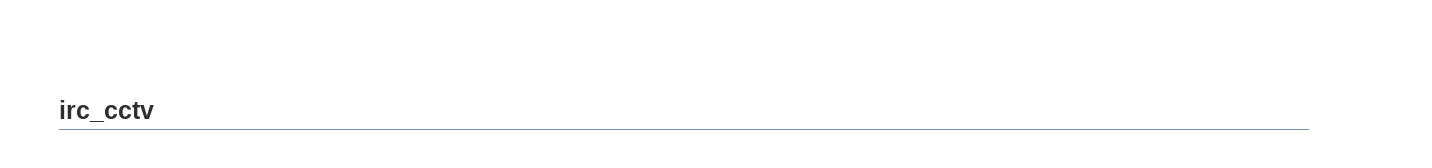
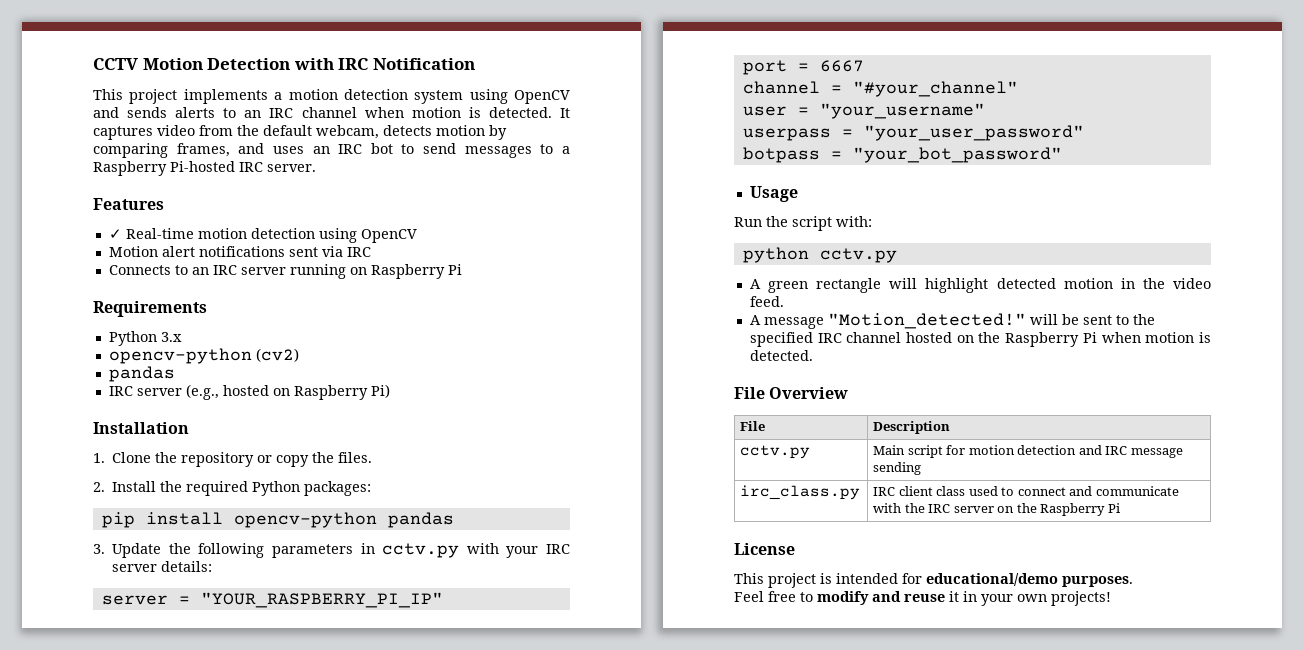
- irc_cctv
+ CCTV Motion Detection with IRC Notification
+ This project implements a motion detection system using OpenCV and sends alerts to an IRC channel when motion is detected. It captures video from the default webcam, detects motion by comparing frames, and uses an IRC bot to send messages to a Raspberry Pi-hosted IRC server.
+ Features
+ ✓ Real-time motion detection using OpenCV
+ Motion alert notifications sent via IRC
+ Connects to an IRC server running on Raspberry Pi
+ Requirements
+ Python 3.x
+ opencv-python (cv2)
+ pandas
+ IRC server (e.g., hosted on Raspberry Pi)
+ Installation
+ 1. Clone the repository or copy the files.
+ 2. Install the required Python packages:
+ pip install opencv-python pandas
+ 3. Update the following parameters in cctv.py with your IRC server details:
+ server = "YOUR_RASPBERRY_PI_IP"
+ port = 6667
+ channel = "#your_channel"
+ user = "your_username"
+ userpass = "your_user_password"
+ botpass = "your_bot_password"
+ Usage
+ Run the script with:
+ python cctv.py
+ A green rectangle will highlight detected motion in the video feed.
+ A message "Motion_detected!" will be sent to the specified IRC channel hosted on the Raspberry Pi when motion is detected.
+ File Overview
+ File | Description
+ cctv.py | Main script for motion detection and IRC message sending
+ irc_class.py | IRC client class used to connect and communicate with the IRC server on the Raspberry Pi
+ License
+ This project is intended for educational/demo purposes.
+ Feel free to modify and reuse it in your own projects!

